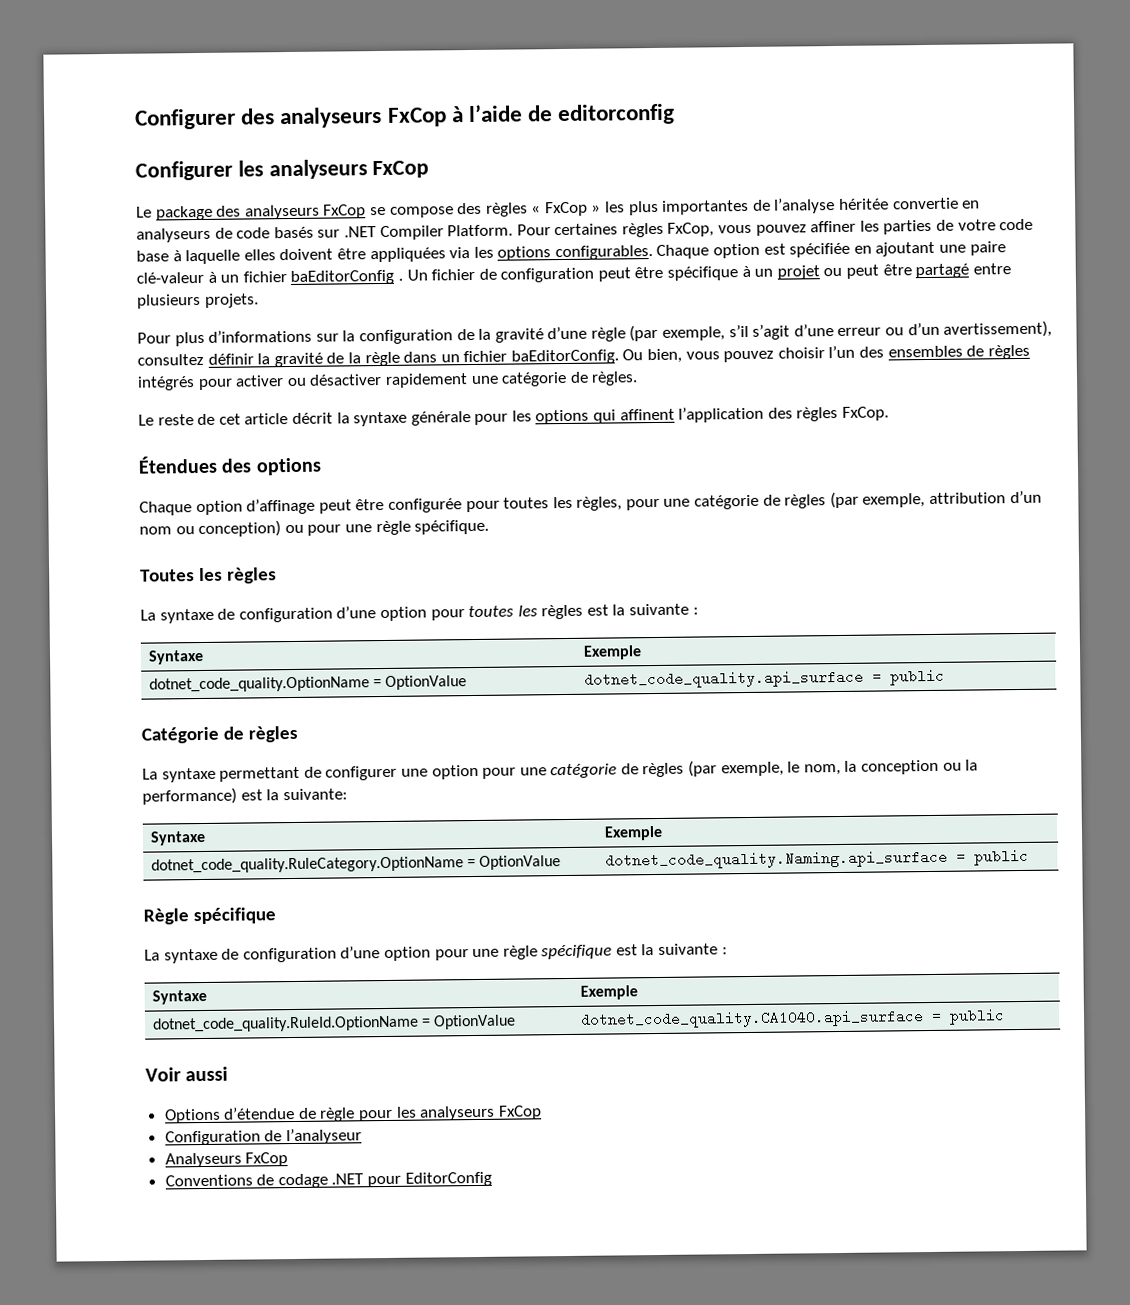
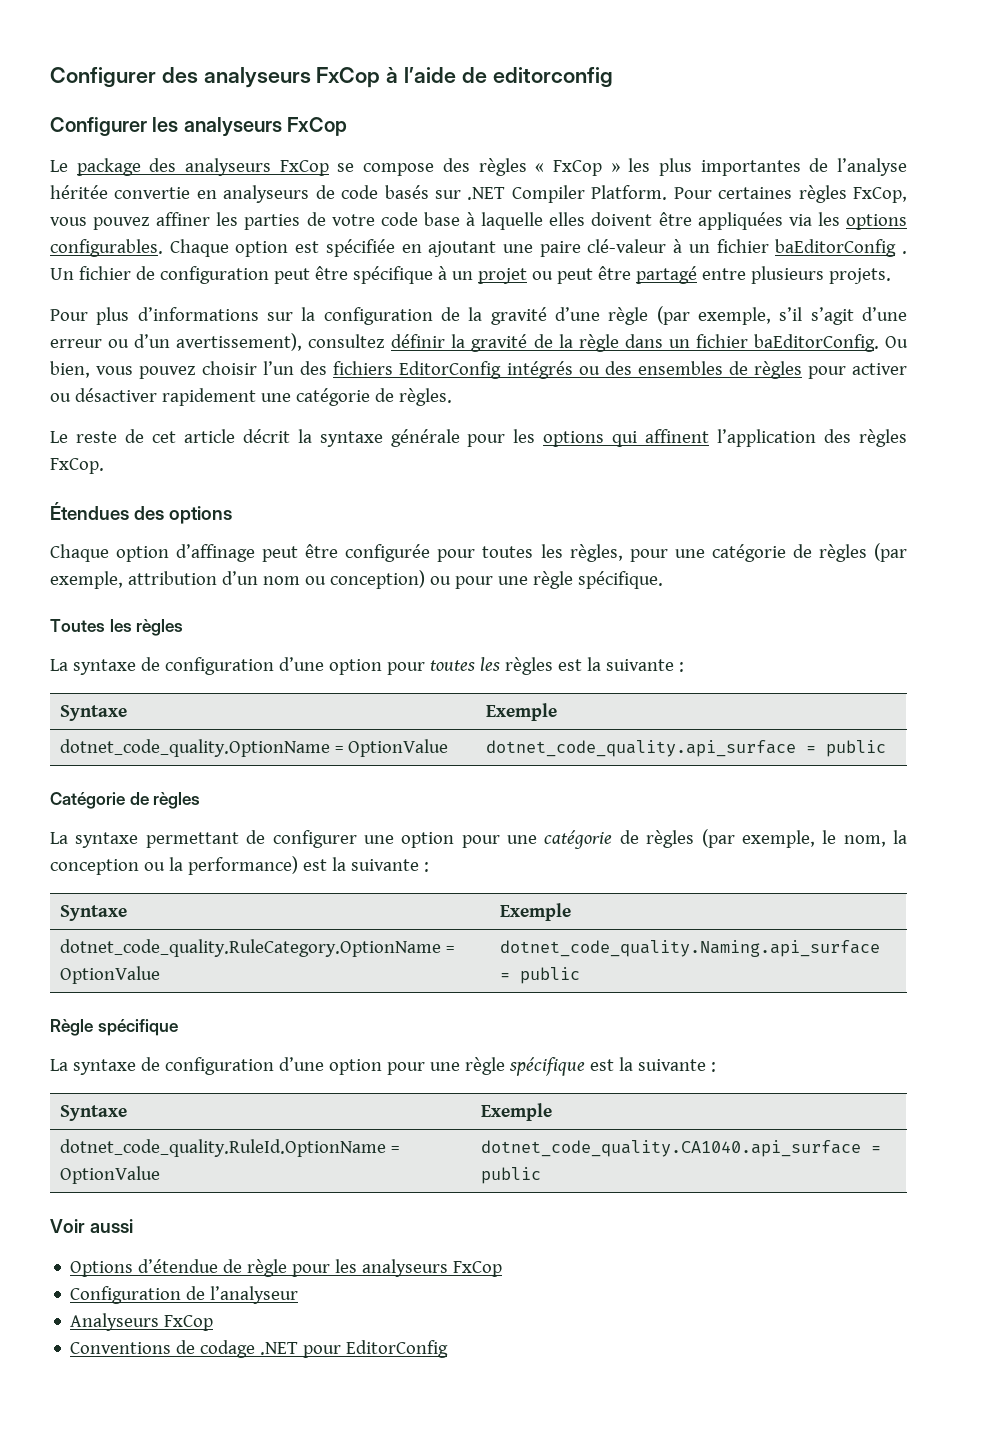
- Ou bien, vous pouvez choisir l’un des ensembles de règles intégrés pour activer ou désactiver rapidement une catégorie de règles.
+ Ou bien, vous pouvez choisir l’un des fichiers EditorConfig intégrés ou des ensembles de règles pour activer ou désactiver rapidement une catégorie de règles.
- La syntaxe permettant de configurer une option pour une catégorie de règles (par exemple, le nom, la conception ou la performance) est la suivante:
+ La syntaxe permettant de configurer une option pour une catégorie de règles (par exemple, le nom, la conception ou la performance) est la suivante :

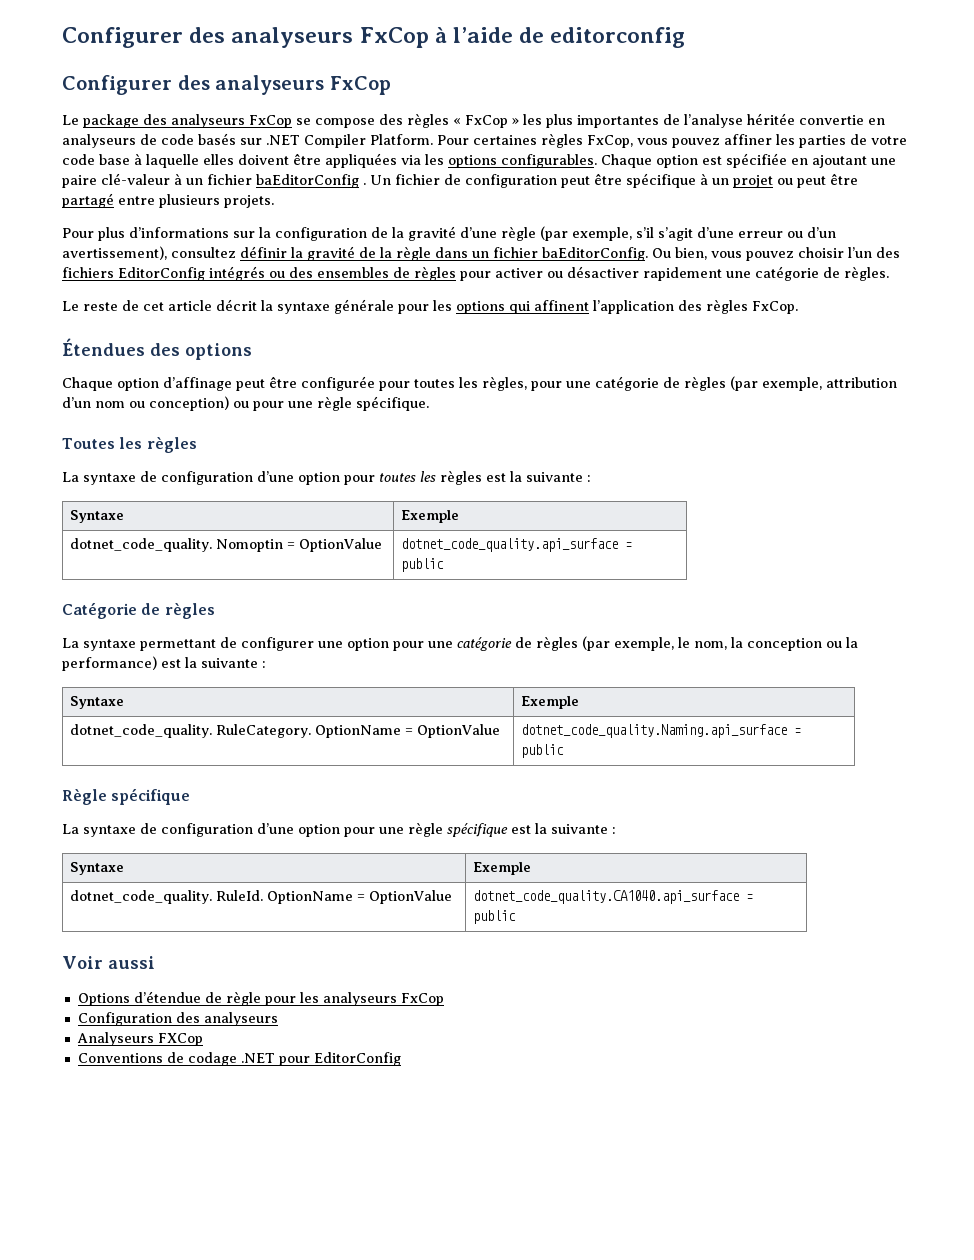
  Configurer des analyseurs FxCop à l’aide de editorconfig
- Configurer les analyseurs FxCop
+ Configurer des analyseurs FxCop
- dotnet_code_quality.OptionName = OptionValue | dotnet_code_quality.api_surface = public
+ dotnet_code_quality. Nomoptin = OptionValue | dotnet_code_quality.api_surface = public
- dotnet_code_quality.RuleCategory.OptionName = OptionValue | dotnet_code_quality.Naming.api_surface = public
+ dotnet_code_quality. RuleCategory. OptionName = OptionValue | dotnet_code_quality.Naming.api_surface = public
- dotnet_code_quality.RuleId.OptionName = OptionValue | dotnet_code_quality.CA1040.api_surface = public
+ dotnet_code_quality. RuleId. OptionName = OptionValue | dotnet_code_quality.CA1040.api_surface = public
- Configuration de l’analyseur
+ Configuration des analyseurs
- Analyseurs FxCop
+ Analyseurs FXCop

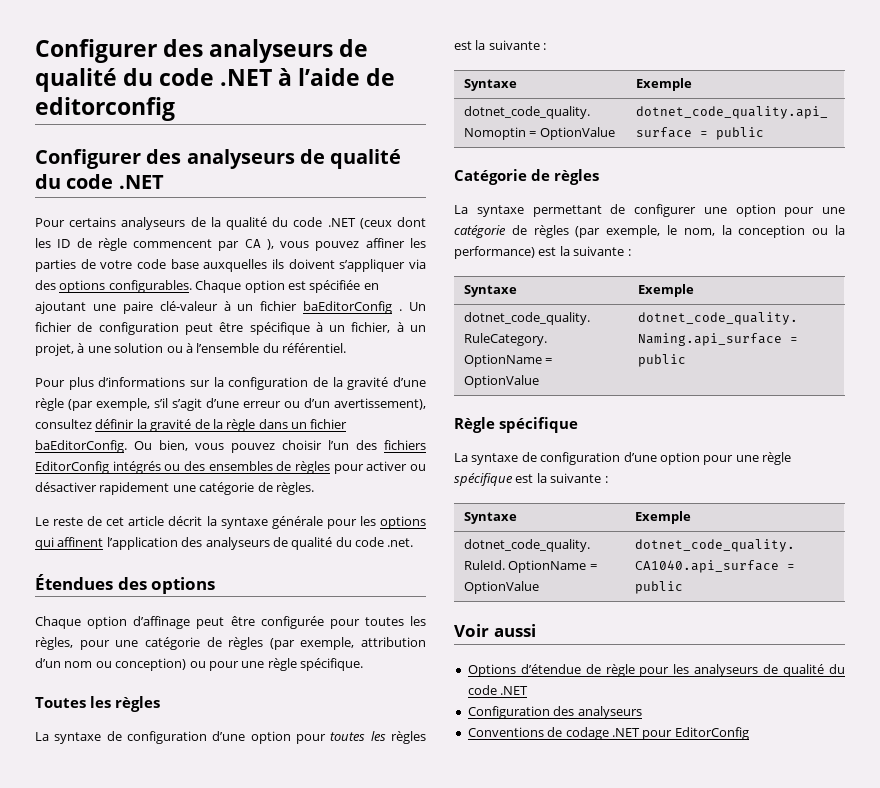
- Configurer des analyseurs FxCop à l’aide de editorconfig
- Configurer des analyseurs FxCop
- Le package des analyseurs FxCop se compose des règles « FxCop » les plus importantes de l’analyse héritée convertie en analyseurs de code basés sur .NET Compiler Platform. Pour certaines règles FxCop, vous pouvez affiner les parties de votre code base à laquelle elles doivent être appliquées via les options configurables.
+ Configurer des analyseurs de qualité du code .NET à l’aide de editorconfig
+ Configurer des analyseurs de qualité du code .NET
+ Pour certains analyseurs de la qualité du code .NET (ceux dont les ID de règle commencent par CA ), vous pouvez affiner les parties de votre code base auxquelles ils doivent s’appliquer via des options configurables.
- Un fichier de configuration peut être spécifique à un projet ou peut être partagé entre plusieurs projets.
+ Un fichier de configuration peut être spécifique à un fichier, à un projet, à une solution ou à l’ensemble du référentiel.
- Le reste de cet article décrit la syntaxe générale pour les options qui affinent l’application des règles FxCop.
+ Le reste de cet article décrit la syntaxe générale pour les options qui affinent l’application des analyseurs de qualité du code .net.
- Options d’étendue de règle pour les analyseurs FxCop
+ Options d’étendue de règle pour les analyseurs de qualité du code .NET
- Analyseurs FXCop

